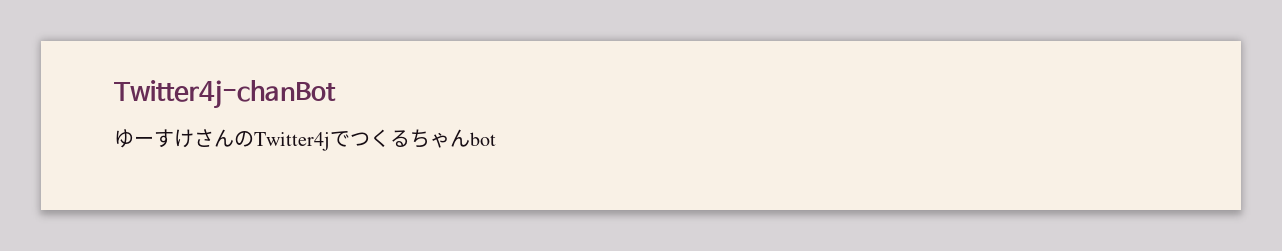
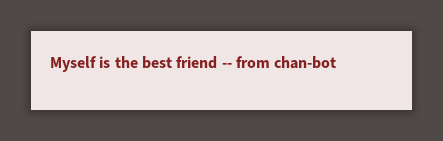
- Twitter4j-chanBot
- ゆーすけさんのTwitter4jでつくるちゃんbot
+ Myself is the best friend -- from chan-bot

